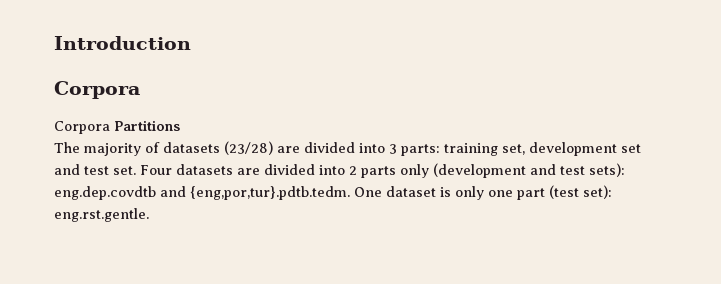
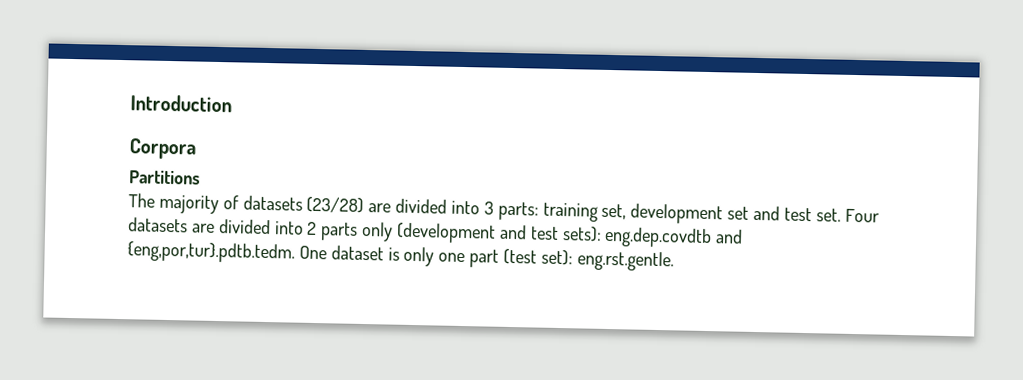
- Corpora Partitions
+ Partitions

